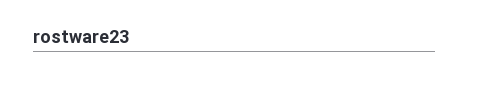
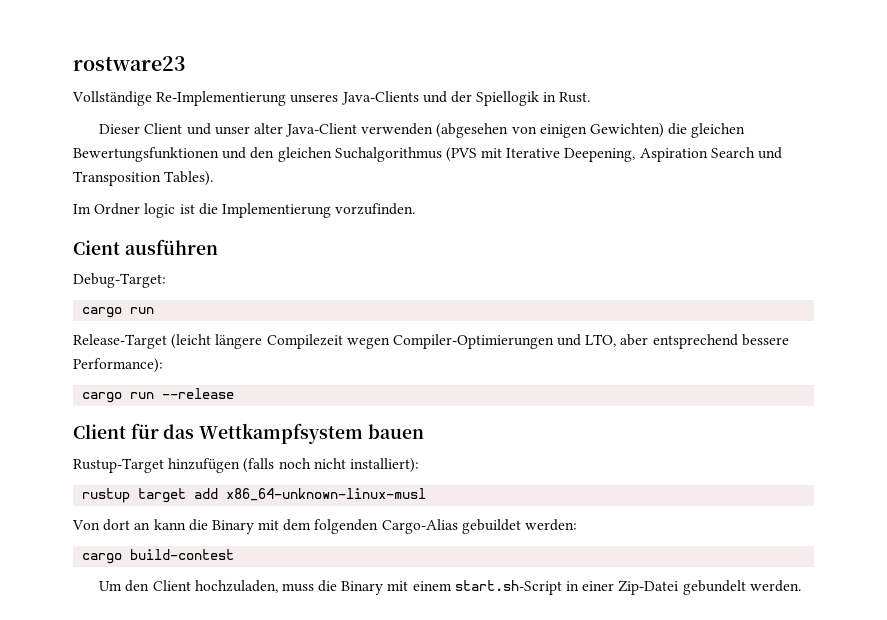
+ Vollständige Re-Implementierung unseres Java-Clients und der Spiellogik in Rust.
+ Dieser Client und unser alter Java-Client verwenden (abgesehen von einigen Gewichten) die gleichen Bewertungsfunktionen und den gleichen Suchalgorithmus (PVS mit Iterative Deepening, Aspiration Search und Transposition Tables).
+ Im Ordner logic ist die Implementierung vorzufinden.
+ Cient ausführen
+ Debug-Target:
+ cargo run
+ Release-Target (leicht längere Compilezeit wegen Compiler-Optimierungen und LTO, aber entsprechend bessere Performance):
+ cargo run --release
+ Client für das Wettkampfsystem bauen
+ Rustup-Target hinzufügen (falls noch nicht installiert):
+ rustup target add x86_64-unknown-linux-musl
+ Von dort an kann die Binary mit dem folgenden Cargo-Alias gebuildet werden:
+ cargo build-contest
+ Um den Client hochzuladen, muss die Binary mit einem start.sh-Script in einer Zip-Datei gebundelt werden.

